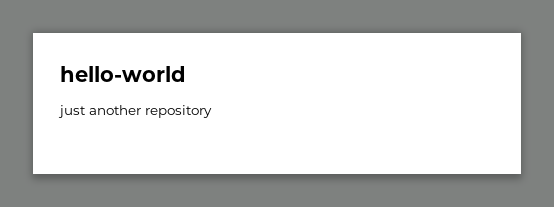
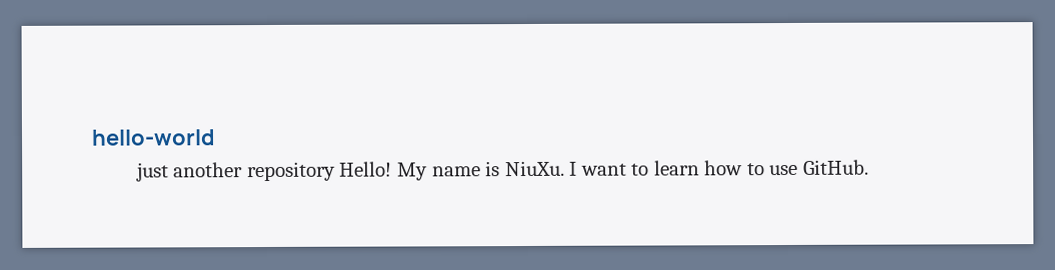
- just another repository
+ just another repository Hello! My name is NiuXu. I want to learn how to use GitHub.

